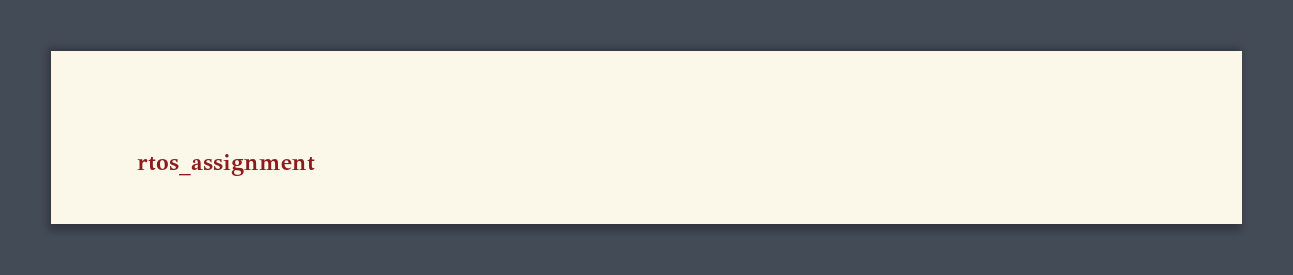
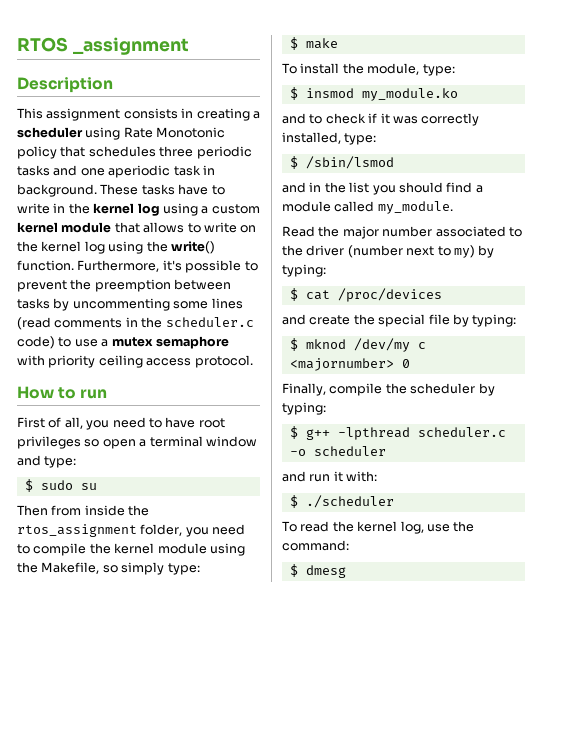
- rtos_assignment
+ RTOS _assignment
+ Description
+ This assignment consists in creating a scheduler using Rate Monotonic policy that schedules three periodic tasks and one aperiodic task in background. These tasks have to write in the kernel log using a custom kernel module that allows to write on the kernel log using the write() function. Furthermore, it's possible to prevent the preemption between tasks by uncommenting some lines (read comments in the scheduler.c code) to use a mutex semaphore with priority ceiling access protocol.
+ How to run
+ First of all, you need to have root privileges so open a terminal window and type:
+ $ sudo su
+ Then from inside the rtos_assignment folder, you need to compile the kernel module using the Makefile, so simply type:
+ $ make
+ To install the module, type:
+ $ insmod my_module.ko
+ and to check if it was correctly installed, type:
+ $ /sbin/lsmod
+ and in the list you should find a module called my_module.
+ Read the major number associated to the driver (number next to my) by typing:
+ $ cat /proc/devices
+ and create the special file by typing:
+ $ mknod /dev/my c <majornumber> 0
+ Finally, compile the scheduler by typing:
+ $ g++ -lpthread scheduler.c -o scheduler
+ and run it with:
+ $ ./scheduler
+ To read the kernel log, use the command:
+ $ dmesg

